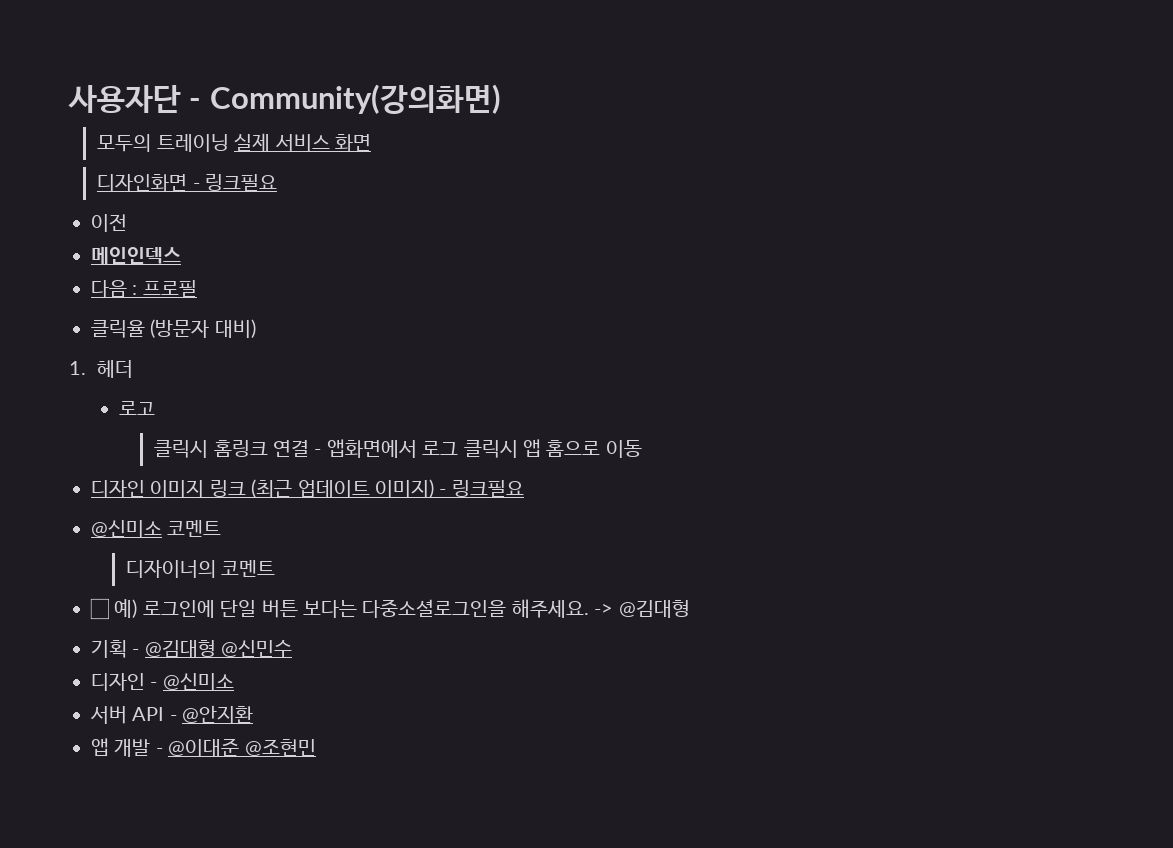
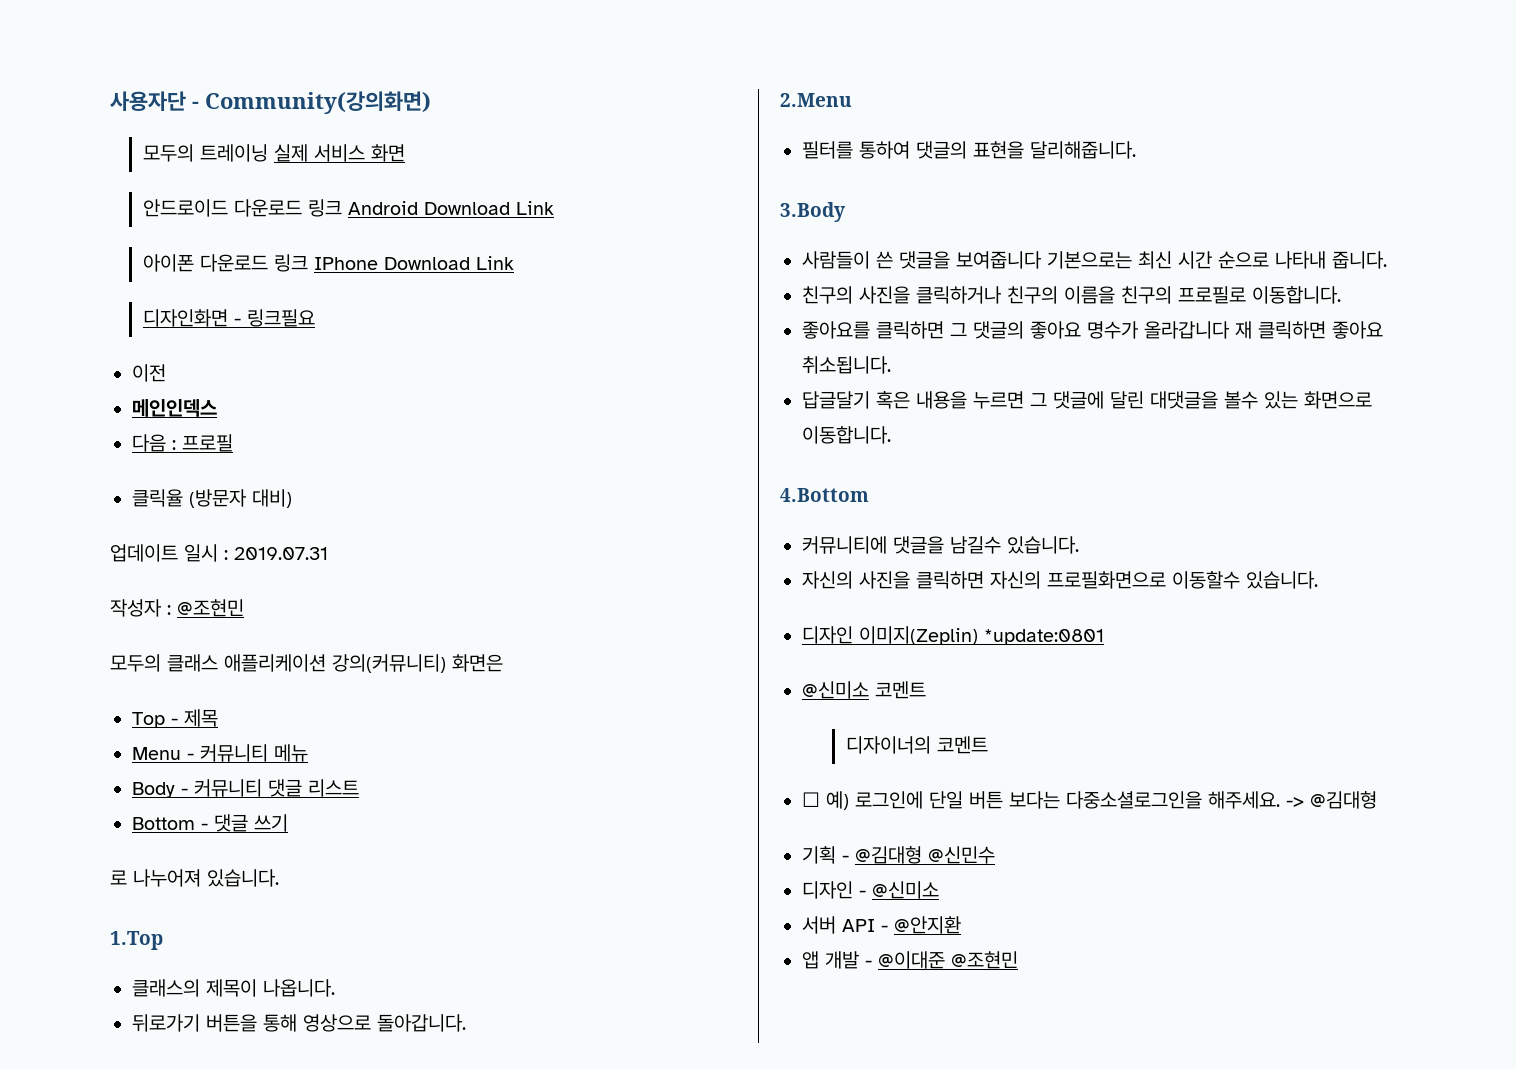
+ 안드로이드 다운로드 링크 Android Download Link
+ 아이폰 다운로드 링크 IPhone Download Link
- 1. 헤더
- 로고
- 클릭시 홈링크 연결 - 앱화면에서 로그 클릭시 앱 홈으로 이동
- 디자인 이미지 링크 (최근 업데이트 이미지) - 링크필요
+ 업데이트 일시 : 2019.07.31
+ 작성자 : @조현민
+ 모두의 클래스 애플리케이션 강의(커뮤니티) 화면은
+ Top - 제목
+ Menu - 커뮤니티 메뉴
+ Body - 커뮤니티 댓글 리스트
+ Bottom - 댓글 쓰기
+ 로 나누어져 있습니다.
+ 1.Top
+ 클래스의 제목이 나옵니다.
+ 뒤로가기 버튼을 통해 영상으로 돌아갑니다.
+ 2.Menu
+ 필터를 통하여 댓글의 표현을 달리해줍니다.
+ 3.Body
+ 사람들이 쓴 댓글을 보여줍니다 기본으로는 최신 시간 순으로 나타내 줍니다.
+ 친구의 사진을 클릭하거나 친구의 이름을 친구의 프로필로 이동합니다.
+ 좋아요를 클릭하면 그 댓글의 좋아요 명수가 올라갑니다 재 클릭하면 좋아요 취소됩니다.
+ 답글달기 혹은 내용을 누르면 그 댓글에 달린 대댓글을 볼수 있는 화면으로 이동합니다.
+ 4.Bottom
+ 커뮤니티에 댓글을 남길수 있습니다.
+ 자신의 사진을 클릭하면 자신의 프로필화면으로 이동할수 있습니다.
+ 디자인 이미지(Zeplin) *update:0801

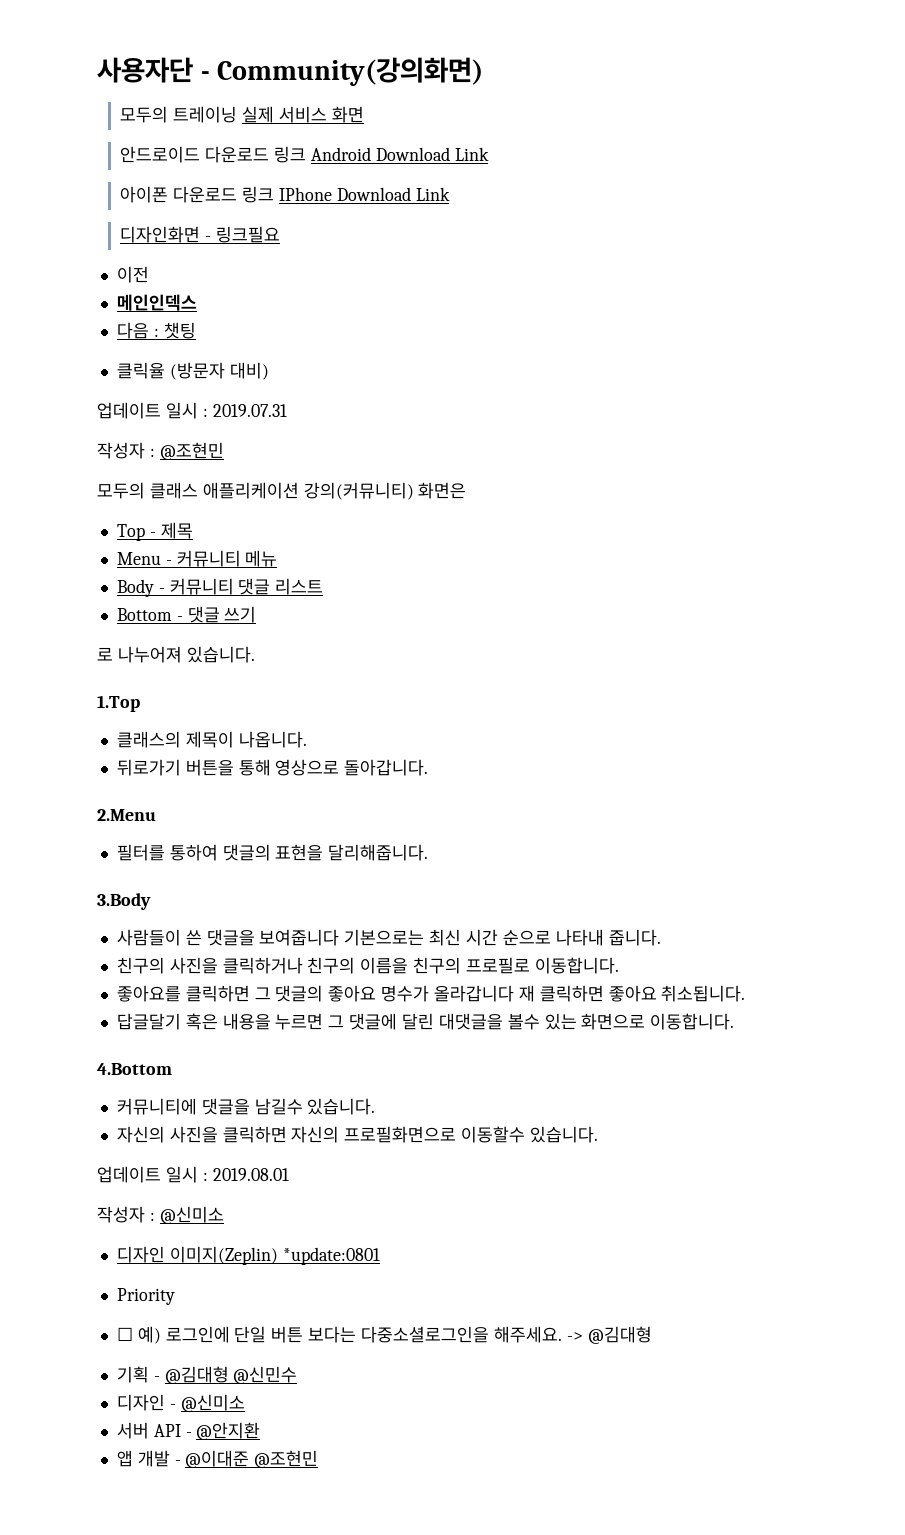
- 다음 : 프로필
+ 다음 : 챗팅
+ 업데이트 일시 : 2019.08.01
+ 작성자 : @신미소
- @신미소 코멘트
- 디자이너의 코멘트
+ Priority

